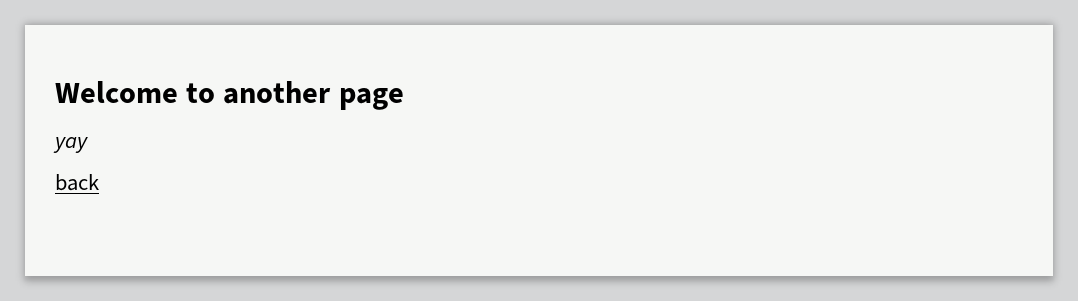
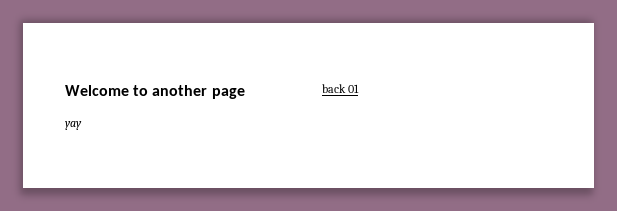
- back
+ back 01

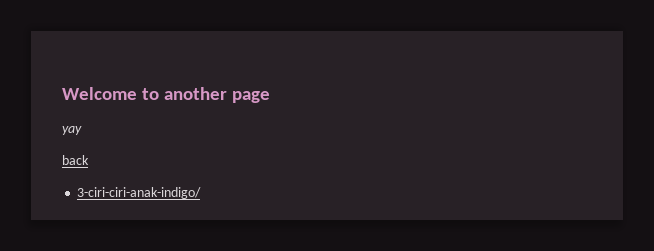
- back 01
+ back
+ 3-ciri-ciri-anak-indigo/

